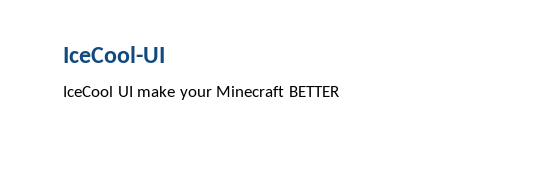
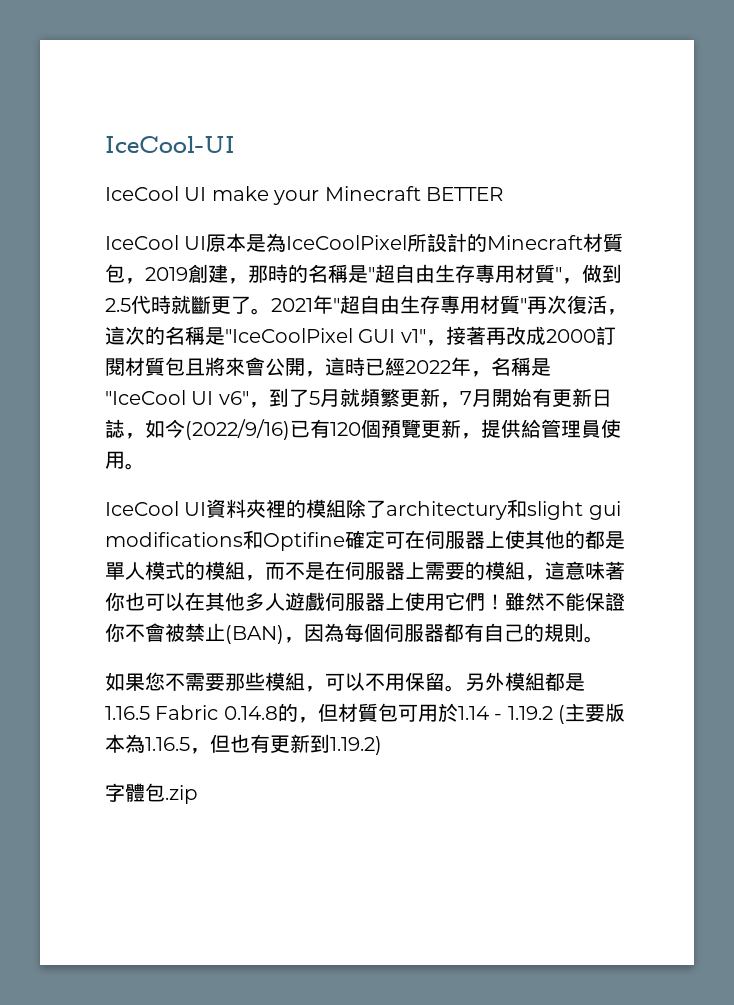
+ IceCool UI原本是為IceCoolPixel所設計的Minecraft材質包，2019創建，那時的名稱是"超自由生存專用材質"，做到2.5代時就斷更了。2021年"超自由生存專用材質"再次復活，這次的名稱是"IceCoolPixel GUI v1"，接著再改成2000訂閱材質包且將來會公開，這時已經2022年，名稱是"IceCool UI v6"，到了5月就頻繁更新，7月開始有更新日誌，如今(2022/9/16)已有120個預覽更新，提供給管理員使用。
+ IceCool UI資料夾裡的模組除了architectury和slight gui modifications和Optifine確定可在伺服器上使其他的都是單人模式的模組，而不是在伺服器上需要的模組，這意味著你也可以在其他多人遊戲伺服器上使用它們！雖然不能保證你不會被禁止(BAN)，因為每個伺服器都有自己的規則。
+ 如果您不需要那些模組，可以不用保留。另外模組都是1.16.5 Fabric 0.14.8的，但材質包可用於1.14 - 1.19.2 (主要版本為1.16.5，但也有更新到1.19.2)
+ 字體包.zip

